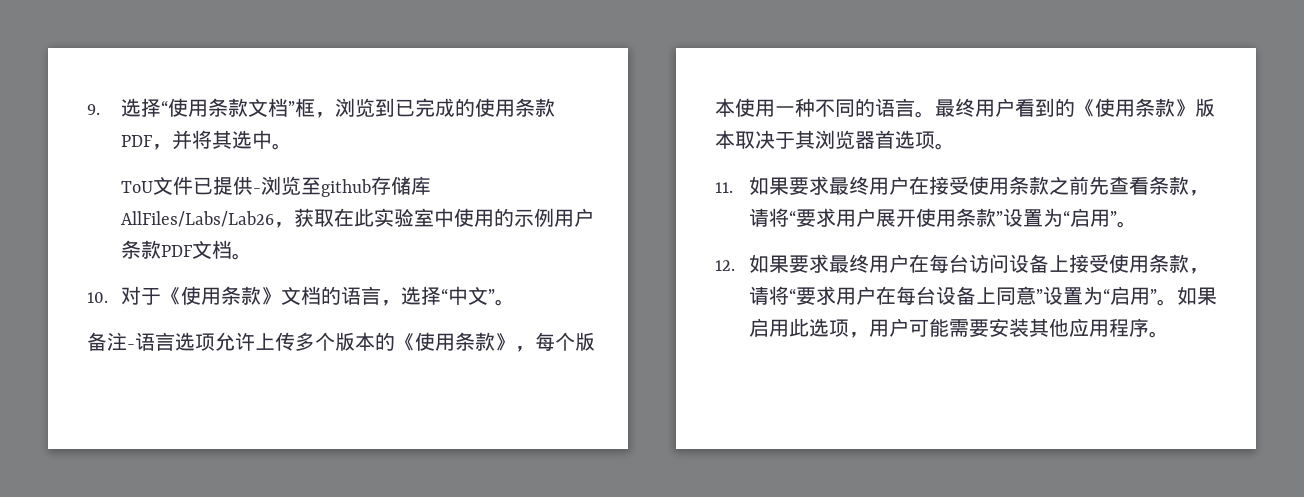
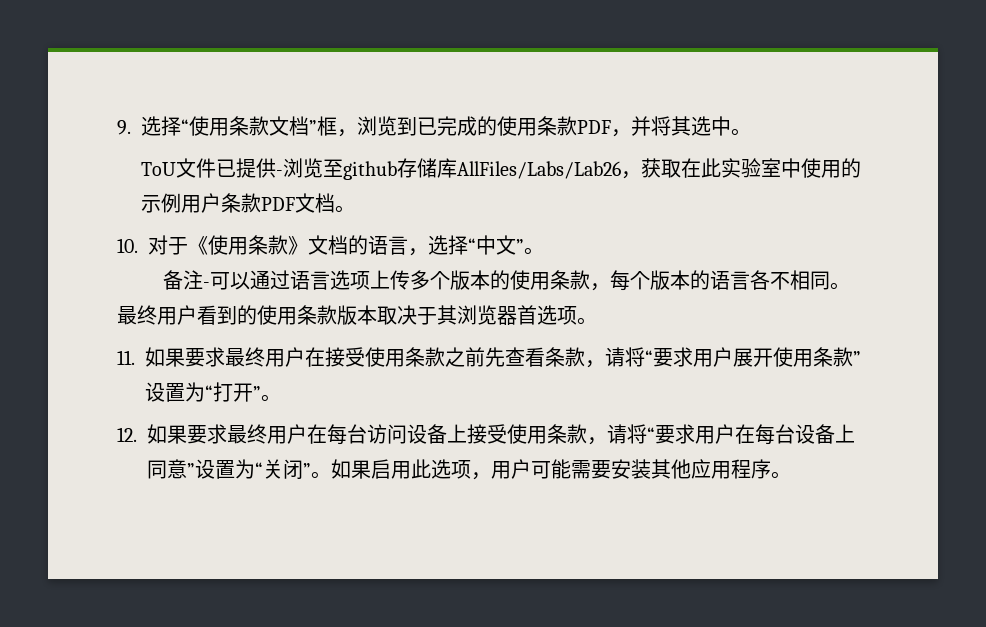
- 备注-语言选项允许上传多个版本的《使用条款》，每个版本使用一种不同的语言。
+ 备注-可以通过语言选项上传多个版本的使用条款，每个版本的语言各不相同。
- 最终用户看到的《使用条款》版本取决于其浏览器首选项。
+ 最终用户看到的使用条款版本取决于其浏览器首选项。
- 11.如果要求最终用户在接受使用条款之前先查看条款，请将“要求用户展开使用条款”设置为“启用”。
+ 11.如果要求最终用户在接受使用条款之前先查看条款，请将“要求用户展开使用条款”设置为“打开”。
- 12.如果要求最终用户在每台访问设备上接受使用条款，请将“要求用户在每台设备上同意”设置为“启用”。
+ 12.如果要求最终用户在每台访问设备上接受使用条款，请将“要求用户在每台设备上同意”设置为“关闭”。

